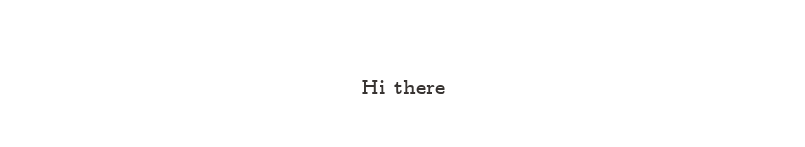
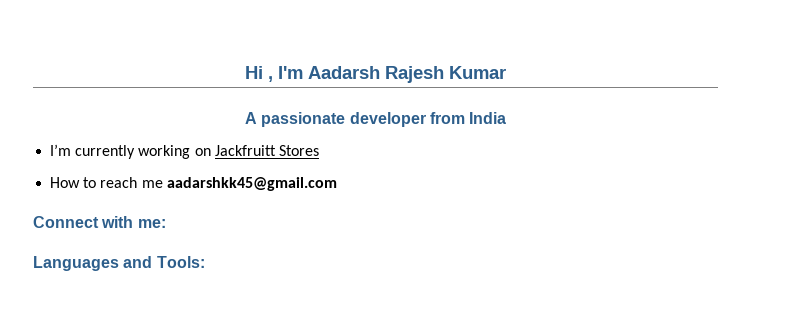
- Hi there
+ Hi , I'm Aadarsh Rajesh Kumar
+ A passionate developer from India
+ I’m currently working on Jackfruitt Stores
+ How to reach me aadarshkk45@gmail.com
+ Connect with me:
+ Languages and Tools:

